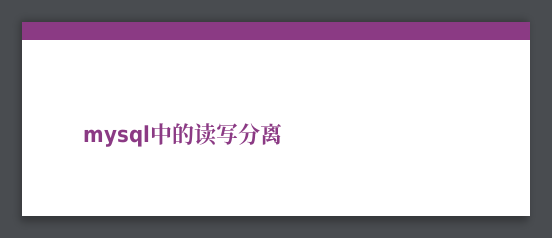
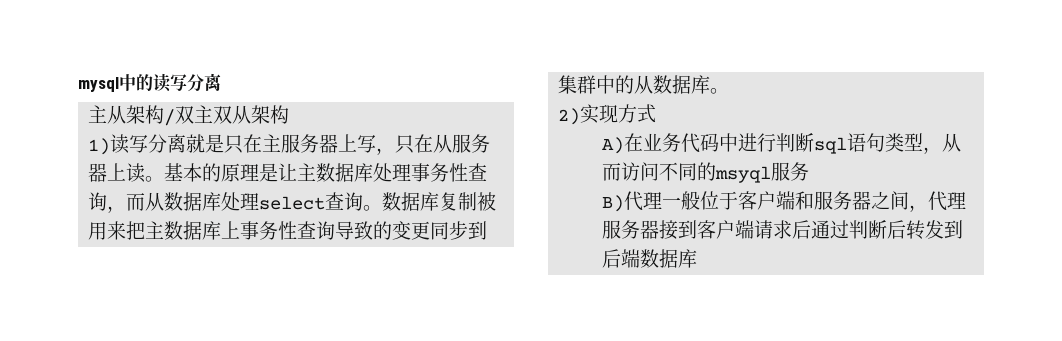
+ 主从架构/双主双从架构
+ 1)读写分离就是只在主服务器上写，只在从服务器上读。基本的原理是让主数据库处理事务性查询，而从数据库处理select查询。数据库复制被用来把主数据库上事务性查询导致的变更同步到集群中的从数据库。
+ 2)实现方式
+ A)在业务代码中进行判断sql语句类型，从而访问不同的msyql服务
+ B)代理一般位于客户端和服务器之间，代理服务器接到客户端请求后通过判断后转发到后端数据库

